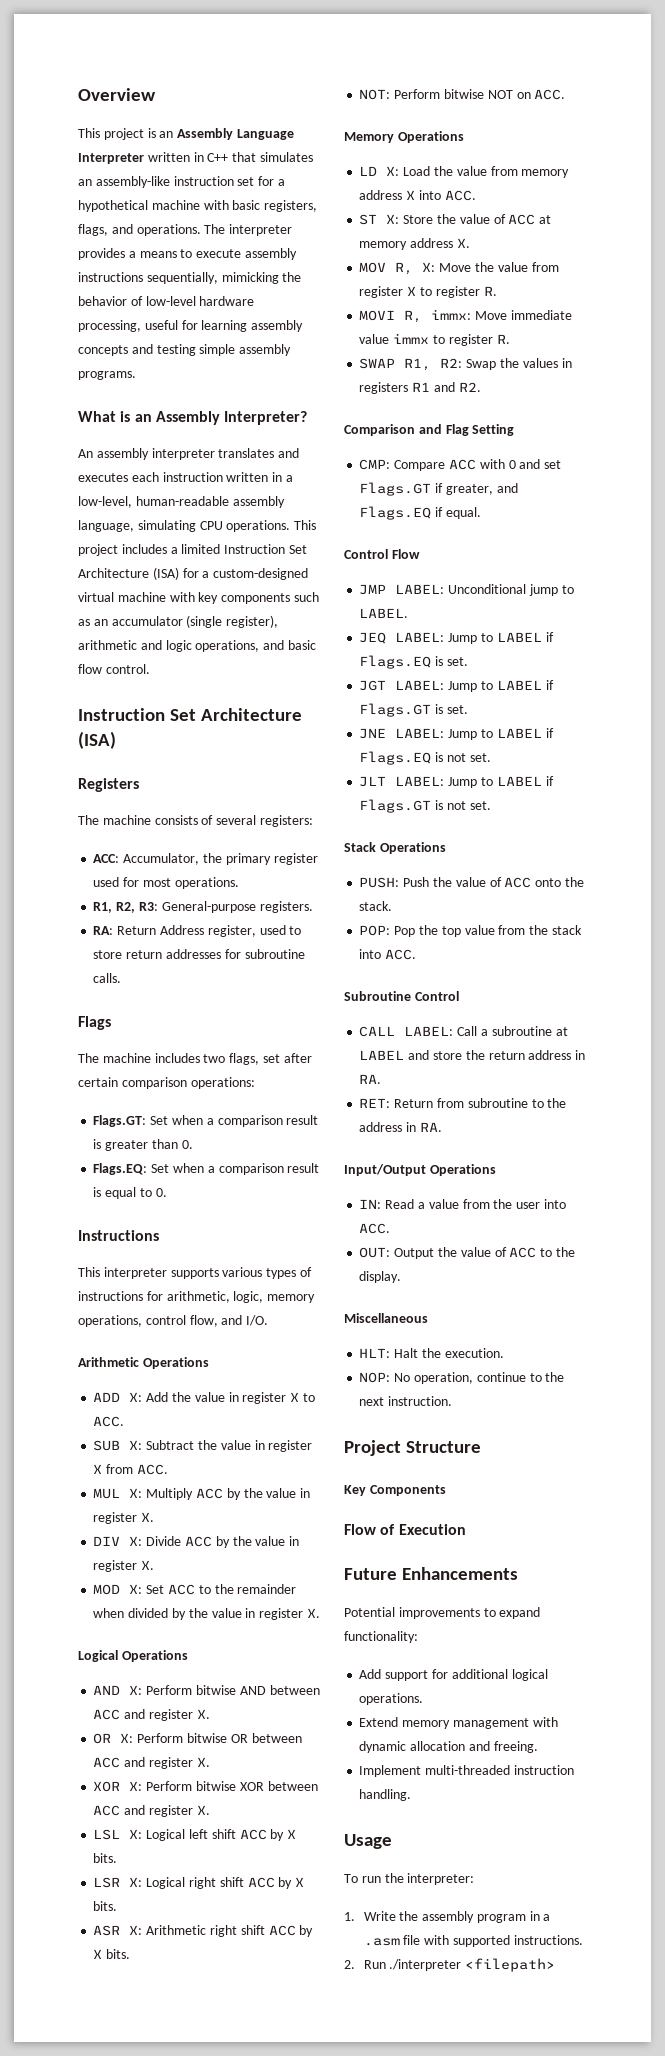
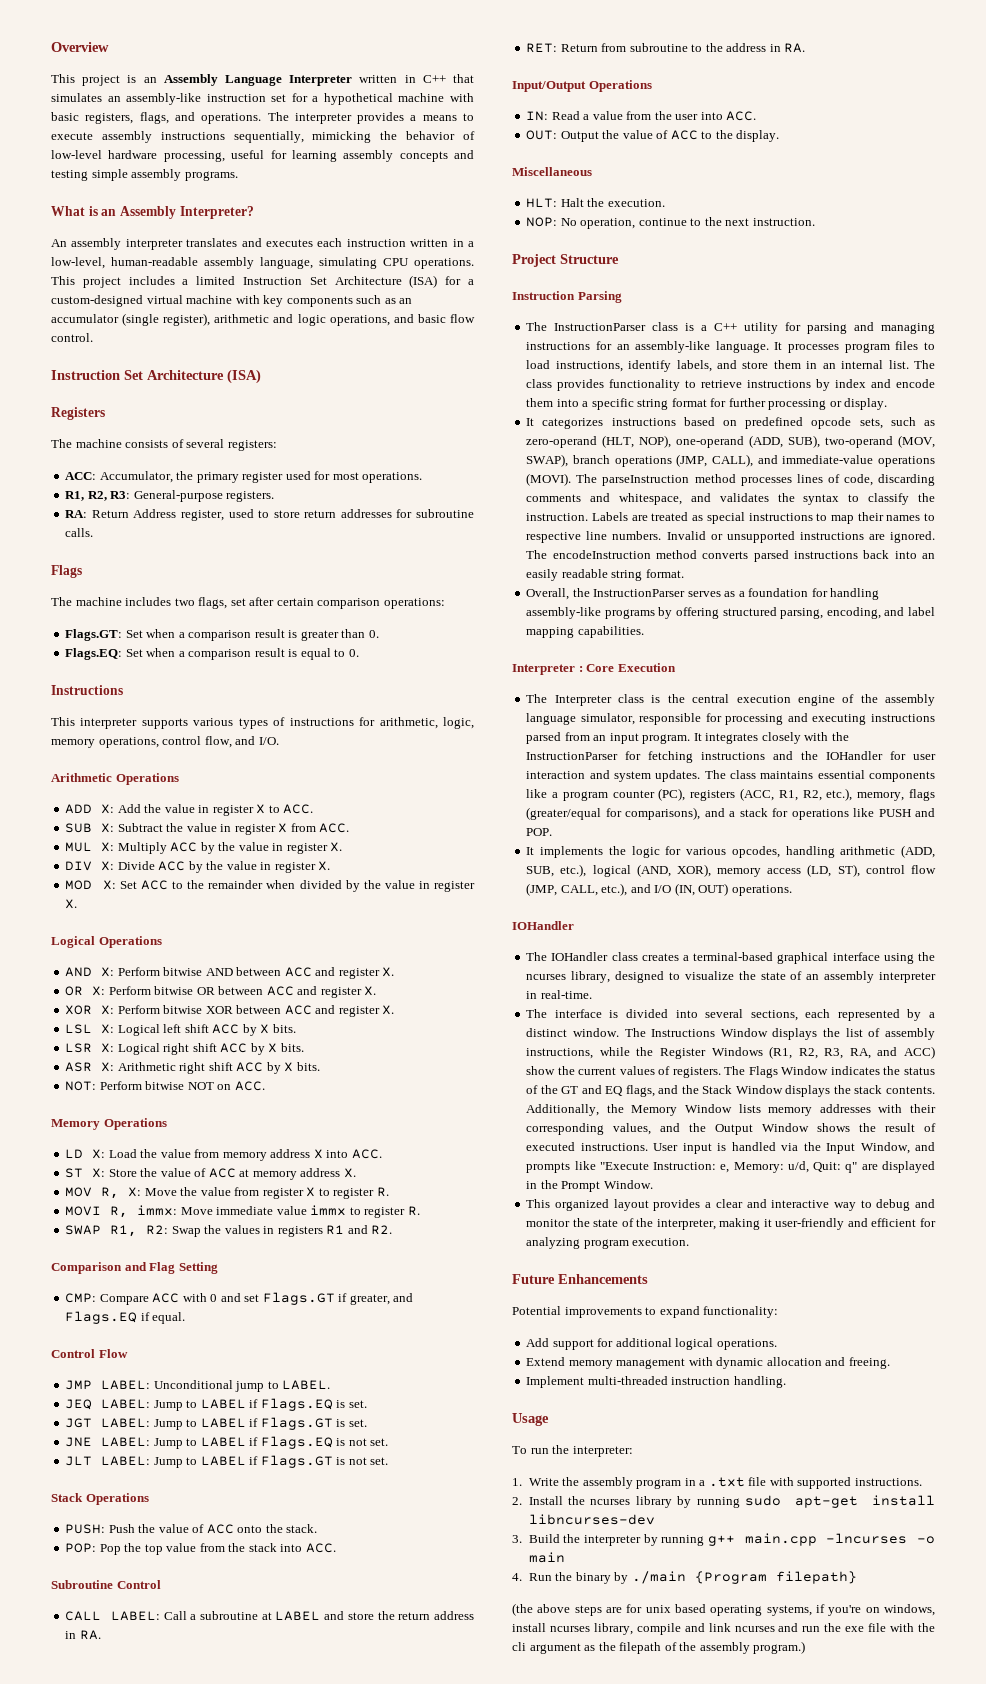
- Key Components
- Flow of Execution
+ Instruction Parsing
+ The InstructionParser class is a C++ utility for parsing and managing instructions for an assembly-like language. It processes program files to load instructions, identify labels, and store them in an internal list. The class provides functionality to retrieve instructions by index and encode them into a specific string format for further processing or display.
+ It categorizes instructions based on predefined opcode sets, such as zero-operand (HLT, NOP), one-operand (ADD, SUB), two-operand (MOV, SWAP), branch operations (JMP, CALL), and immediate-value operations (MOVI). The parseInstruction method processes lines of code, discarding comments and whitespace, and validates the syntax to classify the instruction. Labels are treated as special instructions to map their names to respective line numbers. Invalid or unsupported instructions are ignored. The encodeInstruction method converts parsed instructions back into an easily readable string format.
+ Overall, the InstructionParser serves as a foundation for handling assembly-like programs by offering structured parsing, encoding, and label mapping capabilities.
+ Interpreter : Core Execution
+ The Interpreter class is the central execution engine of the assembly language simulator, responsible for processing and executing instructions parsed from an input program. It integrates closely with the InstructionParser for fetching instructions and the IOHandler for user interaction and system updates. The class maintains essential components like a program counter (PC), registers (ACC, R1, R2, etc.), memory, flags (greater/equal for comparisons), and a stack for operations like PUSH and POP.
+ It implements the logic for various opcodes, handling arithmetic (ADD, SUB, etc.), logical (AND, XOR), memory access (LD, ST), control flow (JMP, CALL, etc.), and I/O (IN, OUT) operations.
+ IOHandler
+ The IOHandler class creates a terminal-based graphical interface using the ncurses library, designed to visualize the state of an assembly interpreter in real-time.
+ The interface is divided into several sections, each represented by a distinct window. The Instructions Window displays the list of assembly instructions, while the Register Windows (R1, R2, R3, RA, and ACC) show the current values of registers. The Flags Window indicates the status of the GT and EQ flags, and the Stack Window displays the stack contents. Additionally, the Memory Window lists memory addresses with their corresponding values, and the Output Window shows the result of executed instructions. User input is handled via the Input Window, and prompts like "Execute Instruction: e, Memory: u/d, Quit: q" are displayed in the Prompt Window.
+ This organized layout provides a clear and interactive way to debug and monitor the state of the interpreter, making it user-friendly and efficient for analyzing program execution.
- 1. Write the assembly program in a .asm file with supported instructions.
+ 1. Write the assembly program in a .txt file with supported instructions.
- 2. Run ./interpreter <filepath>
+ 2. Install the ncurses library by running sudo apt-get install libncurses-dev
+ 3. Build the interpreter by running g++ main.cpp -lncurses -o main
+ 4. Run the binary by ./main {Program filepath}
+ (the above steps are for unix based operating systems, if you're on windows, install ncurses library, compile and link ncurses and run the exe file with the cli argument as the filepath of the assembly program.)

